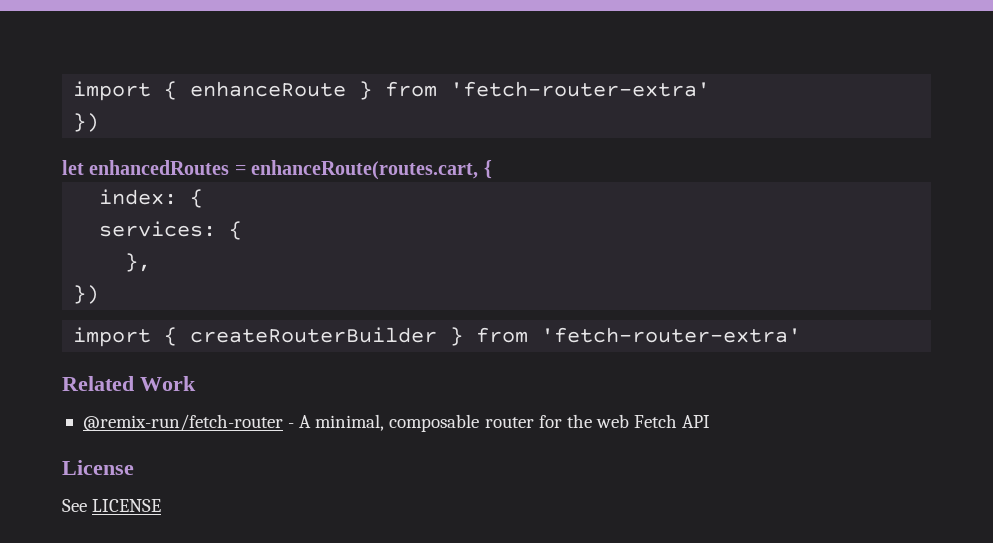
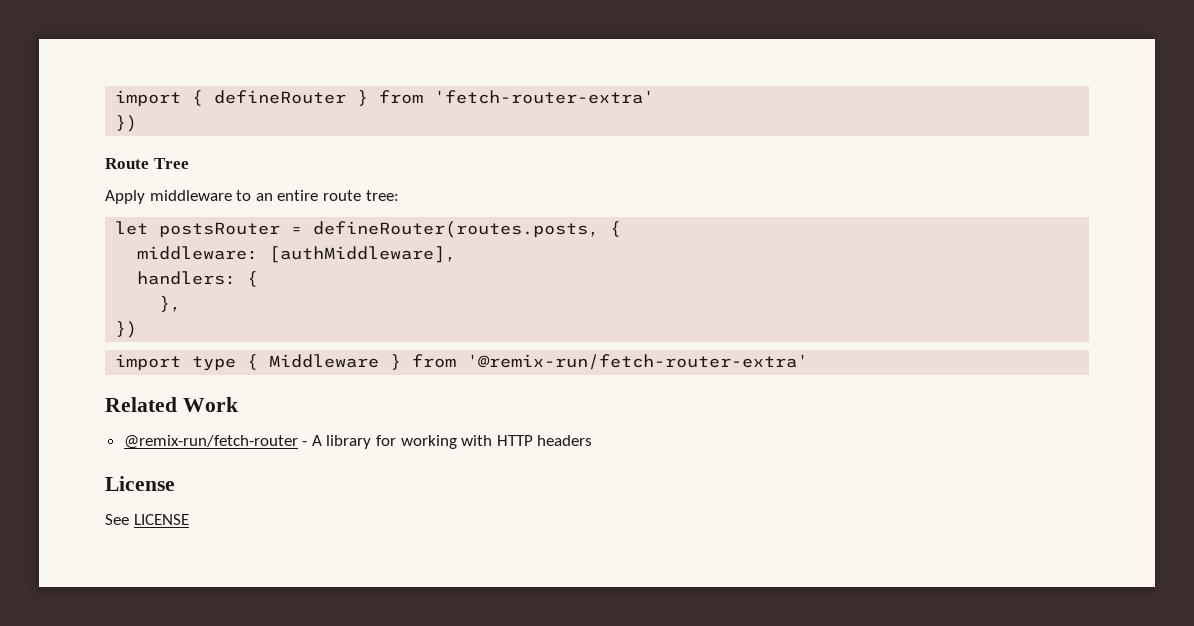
- import { enhanceRoute } from 'fetch-router-extra'
+ import { defineRouter } from 'fetch-router-extra'
- let enhancedRoutes = enhanceRoute(routes.cart, {
- index: {
- services: {
+ Route Tree
+ Apply middleware to an entire route tree:
+ let postsRouter = defineRouter(routes.posts, {
+ middleware: [authMiddleware],
+ handlers: {
- import { createRouterBuilder } from 'fetch-router-extra'
+ import type { Middleware } from '@remix-run/fetch-router-extra'
- @remix-run/fetch-router - A minimal, composable router for the web Fetch API
+ @remix-run/fetch-router - A library for working with HTTP headers

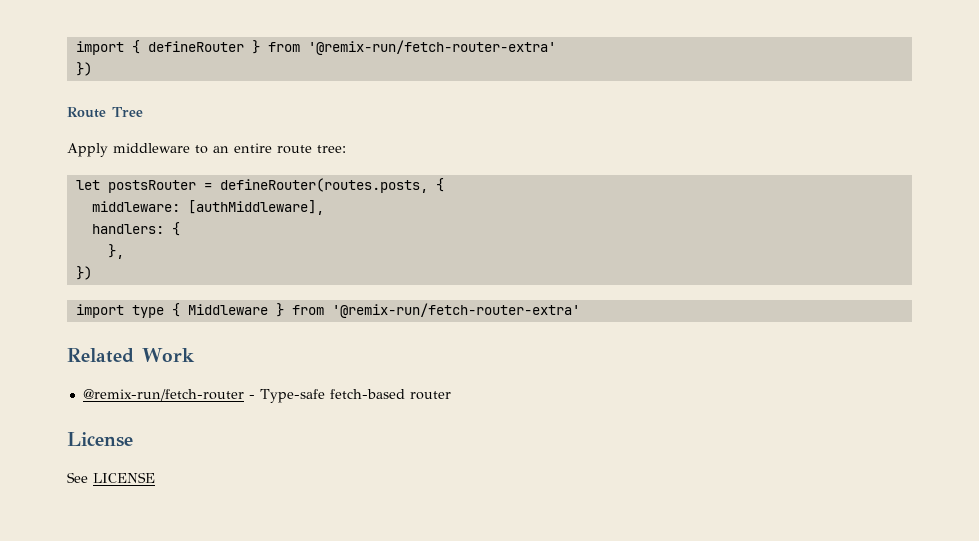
- import { defineRouter } from 'fetch-router-extra'
+ import { defineRouter } from '@remix-run/fetch-router-extra'
- @remix-run/fetch-router - A library for working with HTTP headers
+ @remix-run/fetch-router - Type-safe fetch-based router

